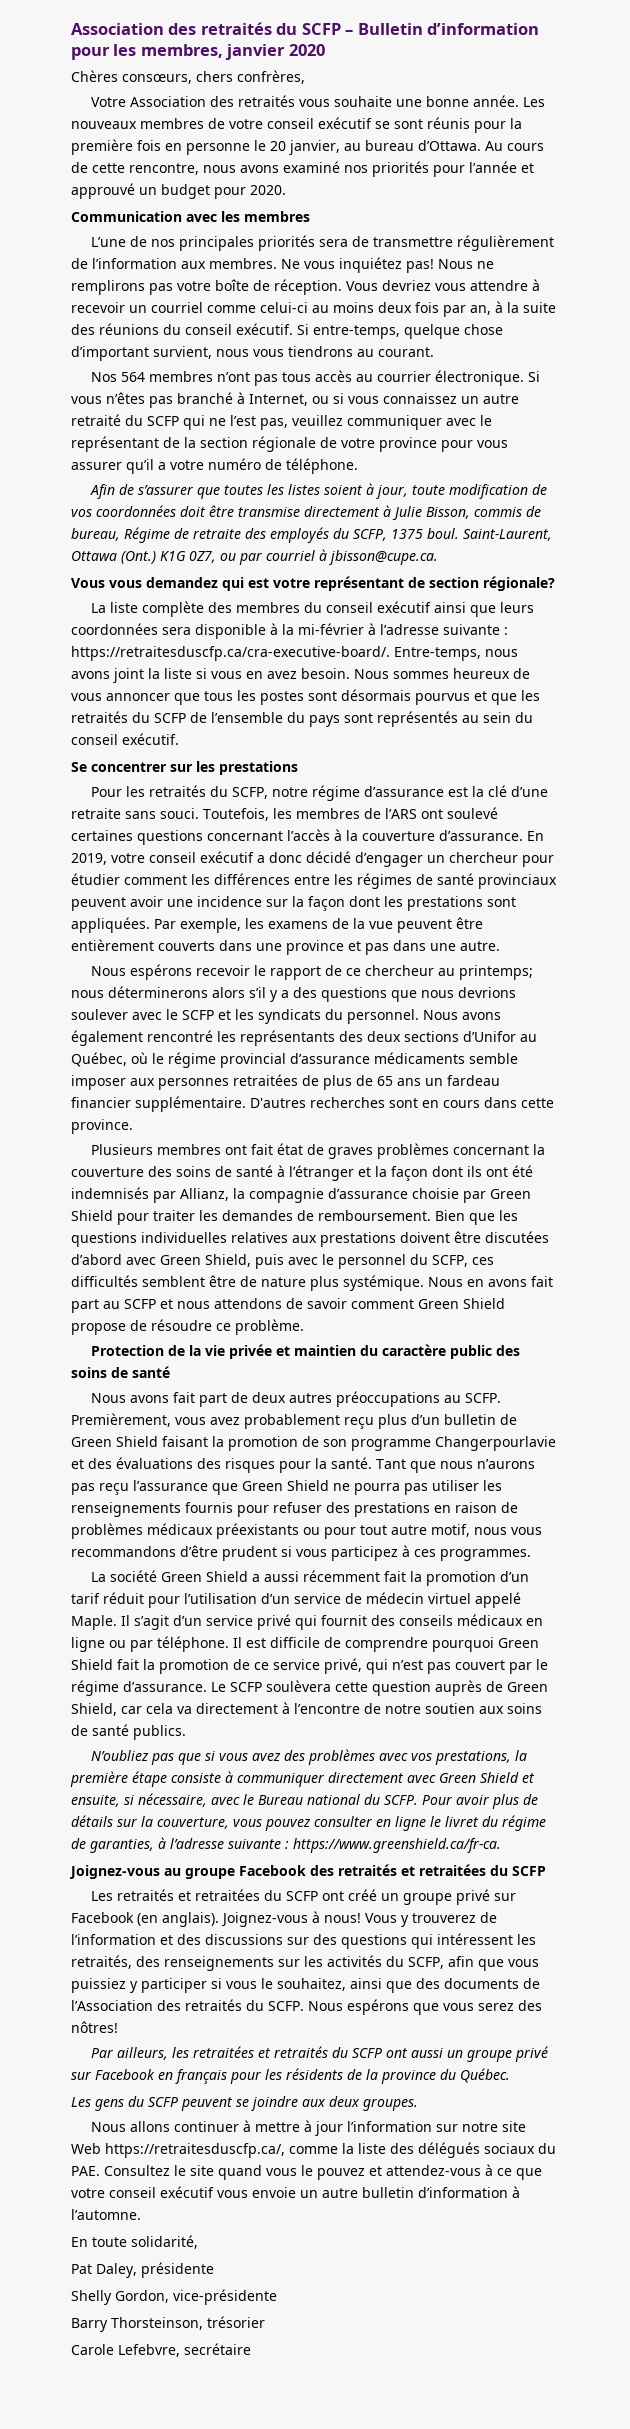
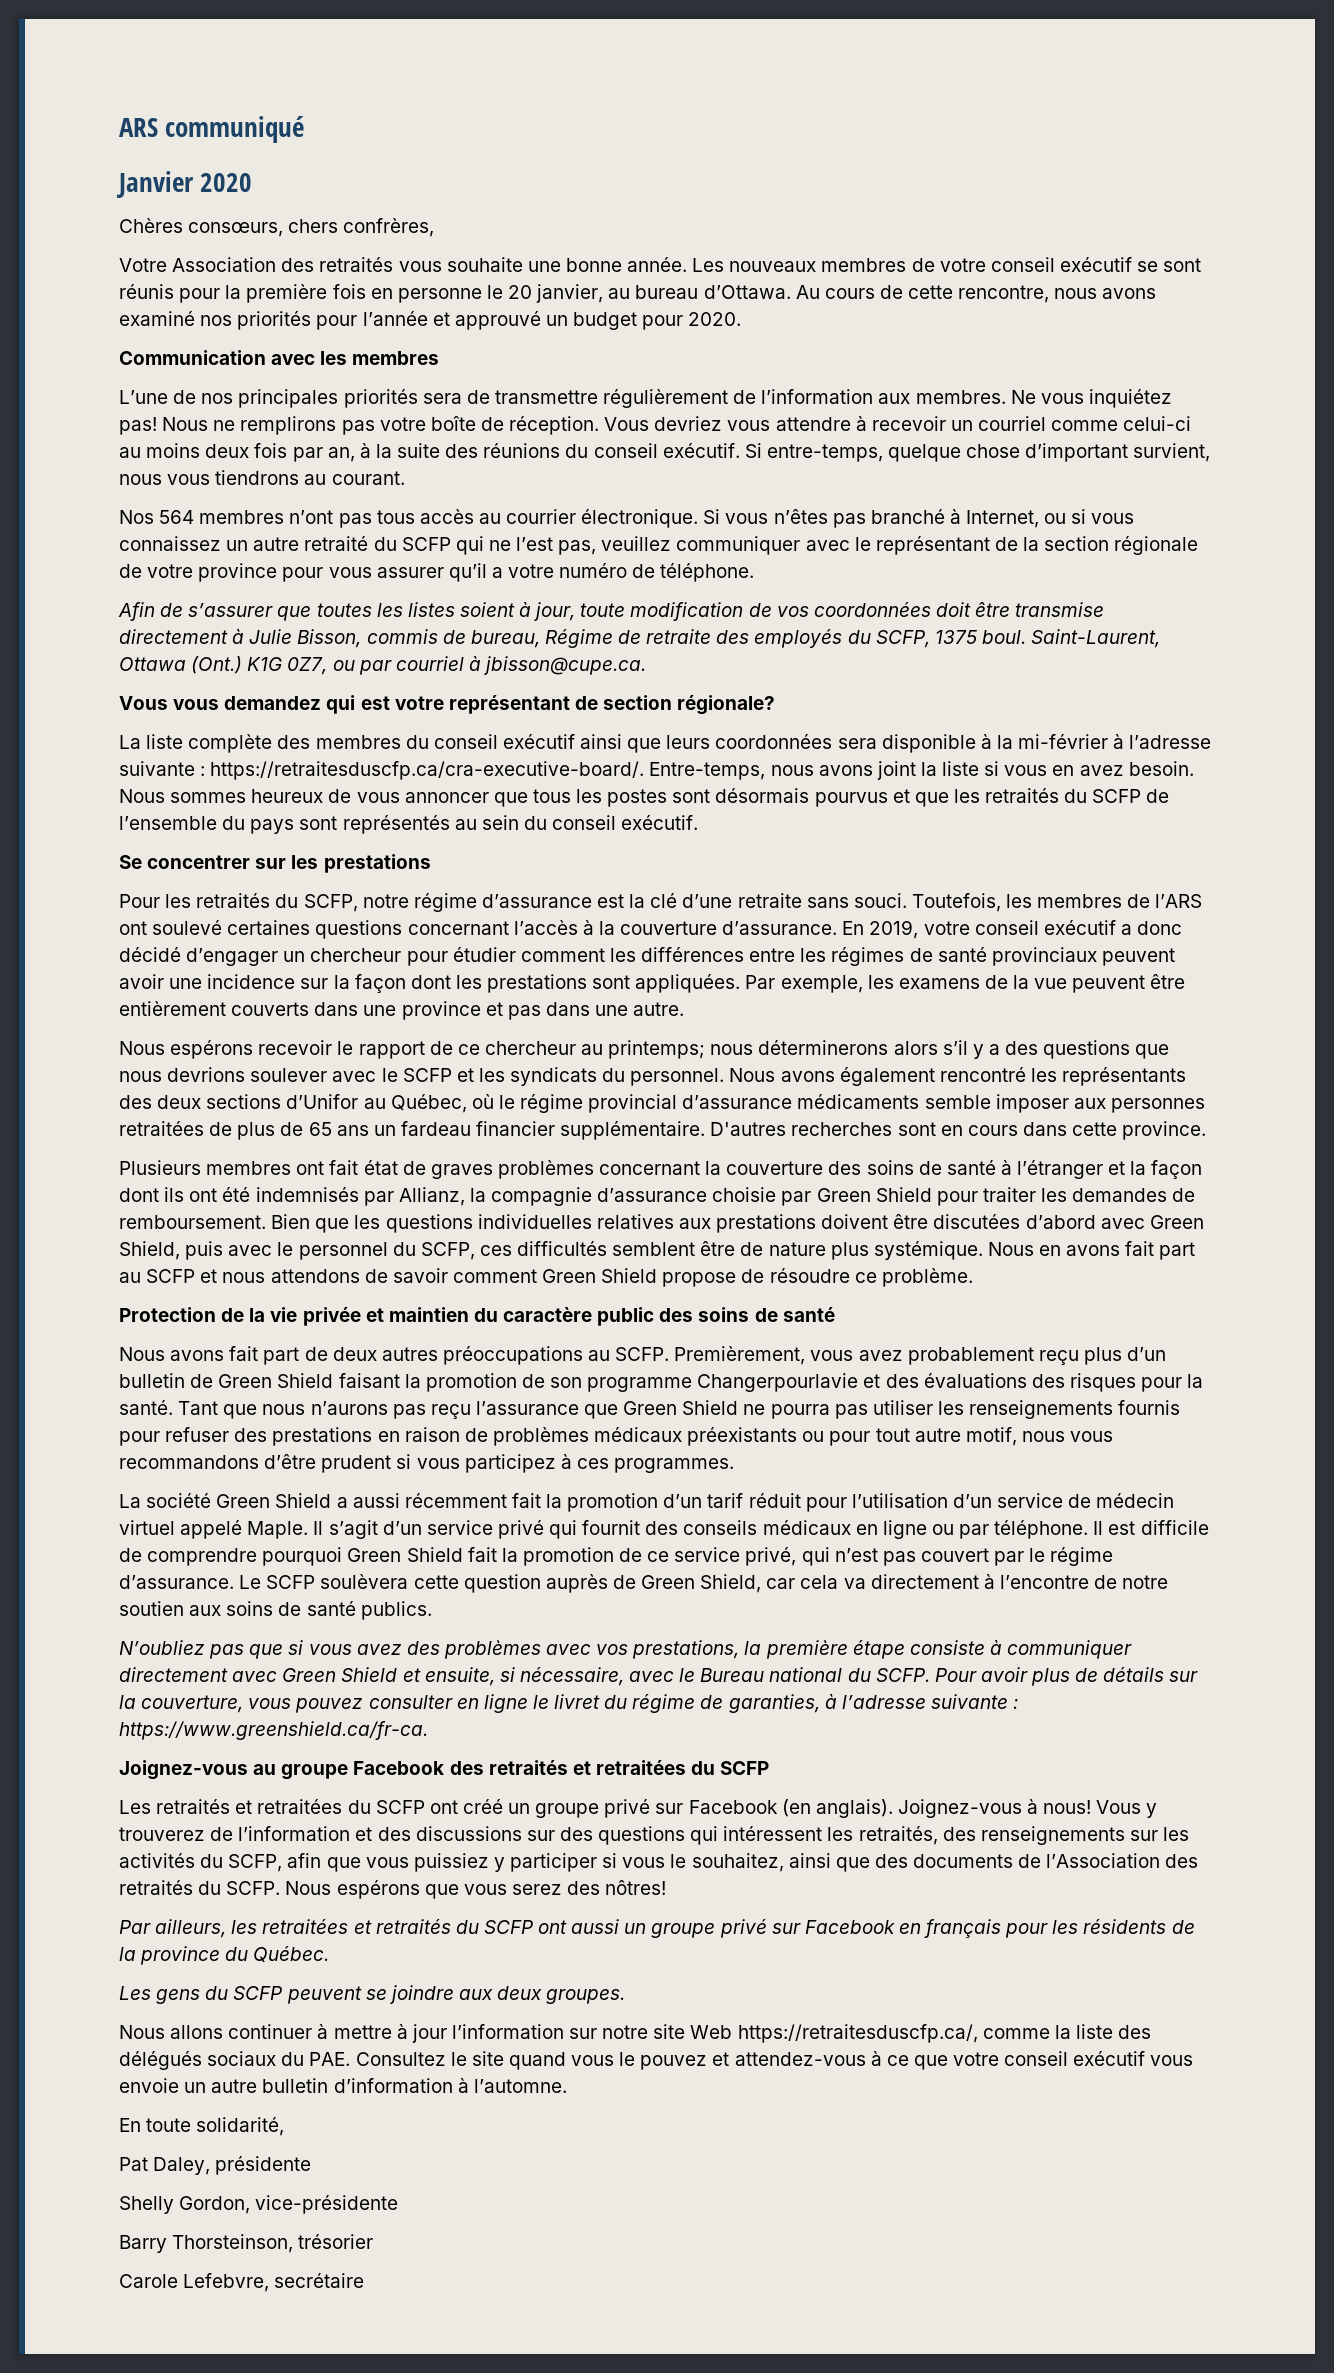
- Association des retraités du SCFP – Bulletin d’information pour les membres, janvier 2020
+ ARS communiqué
+ Janvier 2020

